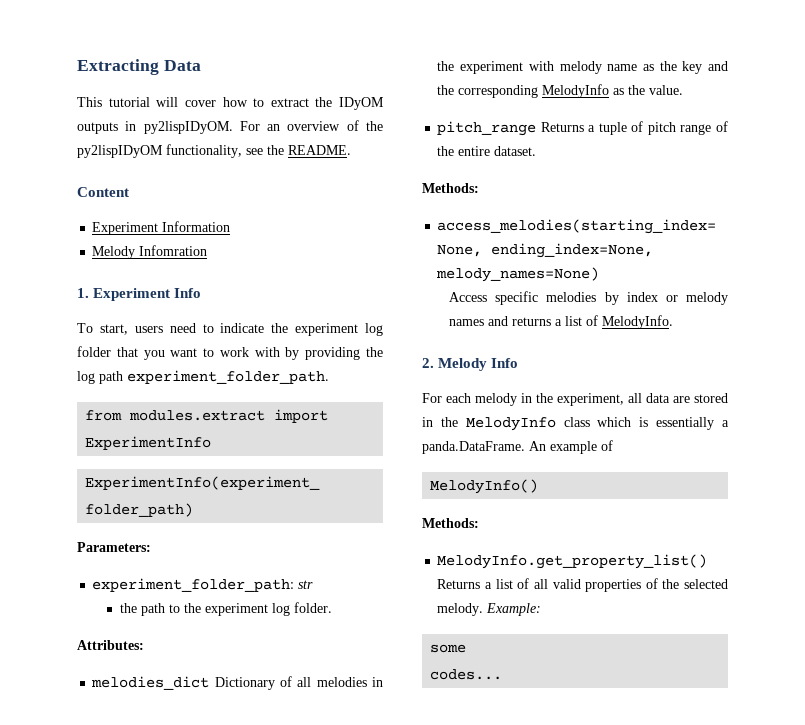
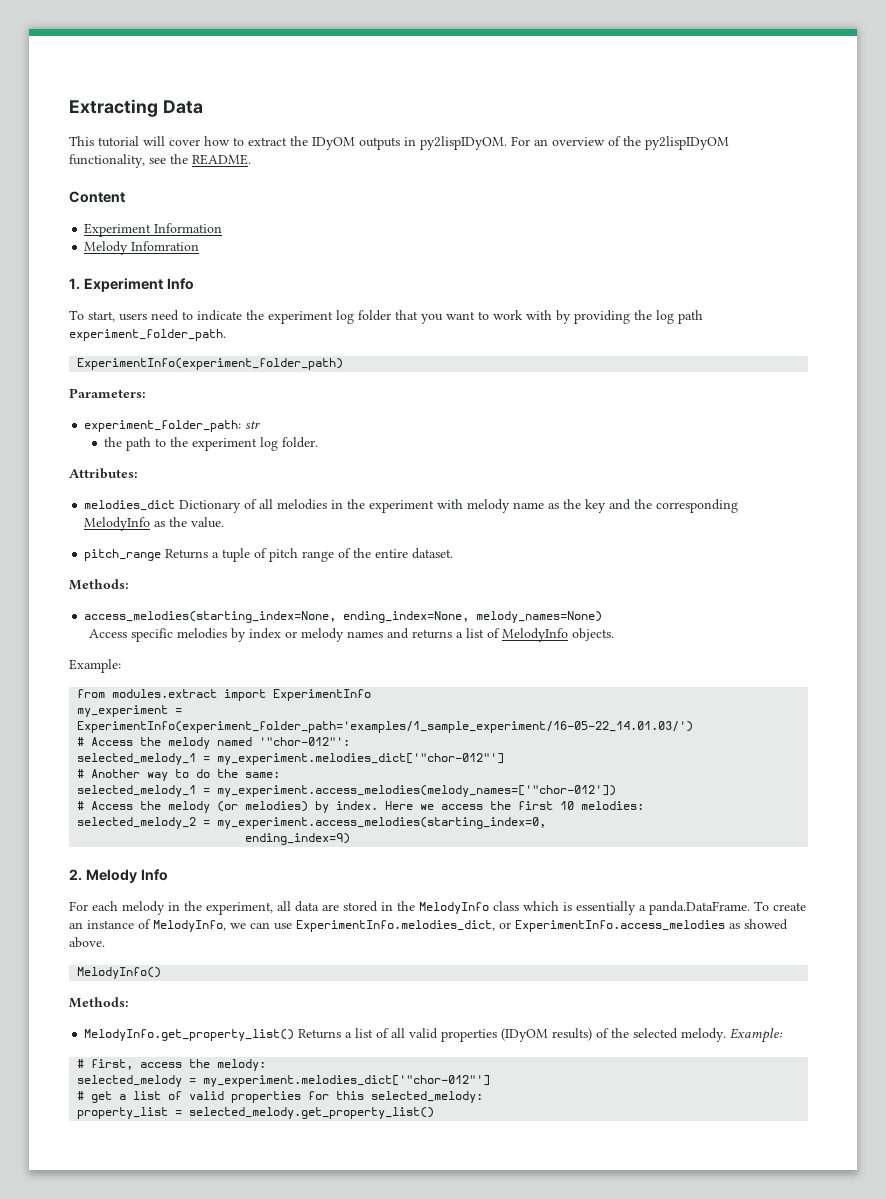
- from modules.extract import ExperimentInfo
- Access specific melodies by index or melody names and returns a list of MelodyInfo.
+ Access specific melodies by index or melody names and returns a list of MelodyInfo objects.
+ Example:
+ from modules.extract import ExperimentInfo
+ my_experiment = ExperimentInfo(experiment_folder_path='examples/1_sample_experiment/16-05-22_14.01.03/')
+ # Access the melody named '"chor-012"':
+ selected_melody_1 = my_experiment.melodies_dict['"chor-012"']
+ # Another way to do the same:
+ selected_melody_1 = my_experiment.access_melodies(melody_names=['"chor-012'])
+ # Access the melody (or melodies) by index. Here we access the first 10 melodies:
+ selected_melody_2 = my_experiment.access_melodies(starting_index=0,
+ ending_index=9)
- For each melody in the experiment, all data are stored in the MelodyInfo class which is essentially a panda.DataFrame. An example of
+ For each melody in the experiment, all data are stored in the MelodyInfo class which is essentially a panda.DataFrame. To create an instance of MelodyInfo, we can use ExperimentInfo.melodies_dict, or ExperimentInfo.access_melodies as showed above.
- MelodyInfo.get_property_list() Returns a list of all valid properties of the selected melody.
+ MelodyInfo.get_property_list() Returns a list of all valid properties (IDyOM results) of the selected melody.
- some
- codes...
+ # first, access the melody:
+ selected_melody = my_experiment.melodies_dict['"chor-012"']
+ # get a list of valid properties for this selected_melody:
+ property_list = selected_melody.get_property_list()

